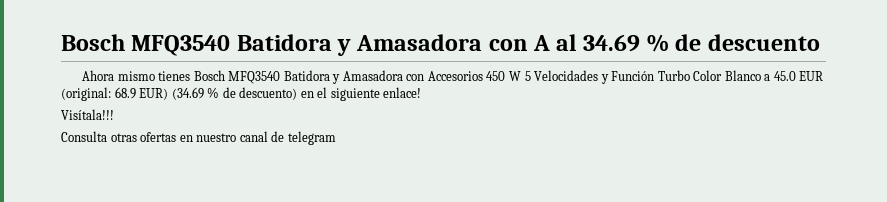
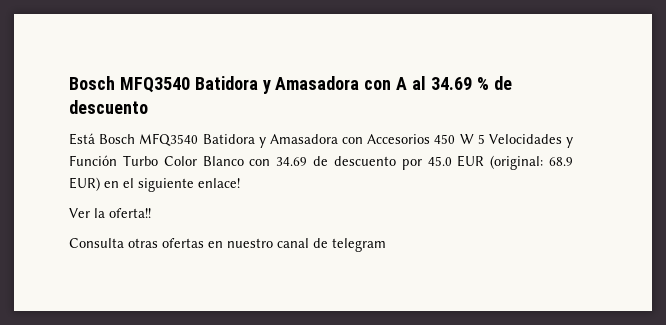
- Ahora mismo tienes Bosch MFQ3540 Batidora y Amasadora con Accesorios 450 W 5 Velocidades y Función Turbo Color Blanco a 45.0 EUR (original: 68.9 EUR) (34.69 % de descuento) en el siguiente enlace!
+ Está Bosch MFQ3540 Batidora y Amasadora con Accesorios 450 W 5 Velocidades y Función Turbo Color Blanco con 34.69 de descuento por 45.0 EUR (original: 68.9 EUR) en el siguiente enlace!
- Visítala!!!
+ Ver la oferta!!

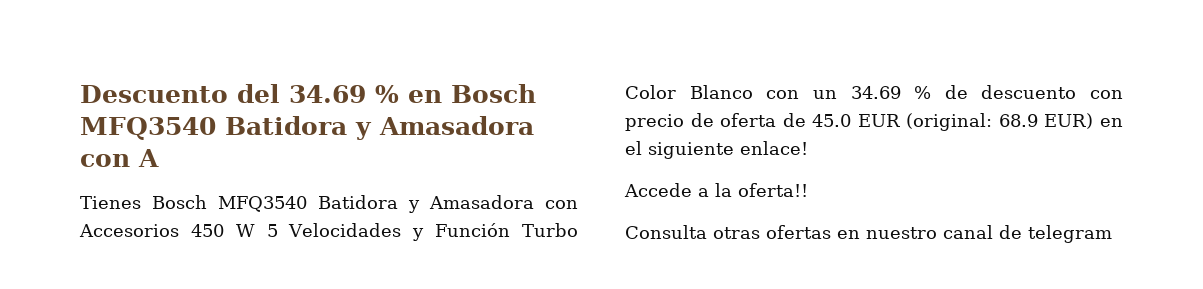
- Bosch MFQ3540 Batidora y Amasadora con A al 34.69 % de descuento
- Está Bosch MFQ3540 Batidora y Amasadora con Accesorios 450 W 5 Velocidades y Función Turbo Color Blanco con 34.69 de descuento por 45.0 EUR (original: 68.9 EUR) en el siguiente enlace!
+ Descuento del 34.69 % en Bosch MFQ3540 Batidora y Amasadora con A
+ Tienes Bosch MFQ3540 Batidora y Amasadora con Accesorios 450 W 5 Velocidades y Función Turbo Color Blanco con un 34.69 % de descuento con precio de oferta de 45.0 EUR (original: 68.9 EUR) en el siguiente enlace!
- Ver la oferta!!
+ Accede a la oferta!!

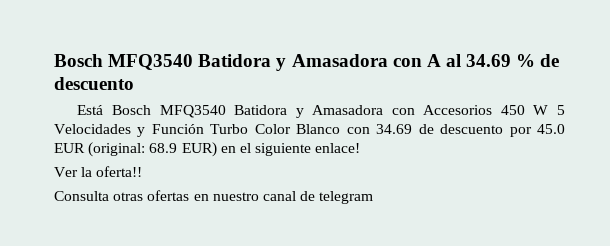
- Descuento del 34.69 % en Bosch MFQ3540 Batidora y Amasadora con A
- Tienes Bosch MFQ3540 Batidora y Amasadora con Accesorios 450 W 5 Velocidades y Función Turbo Color Blanco con un 34.69 % de descuento con precio de oferta de 45.0 EUR (original: 68.9 EUR) en el siguiente enlace!
+ Bosch MFQ3540 Batidora y Amasadora con A al 34.69 % de descuento
+ Está Bosch MFQ3540 Batidora y Amasadora con Accesorios 450 W 5 Velocidades y Función Turbo Color Blanco con 34.69 de descuento por 45.0 EUR (original: 68.9 EUR) en el siguiente enlace!
- Accede a la oferta!!
+ Ver la oferta!!

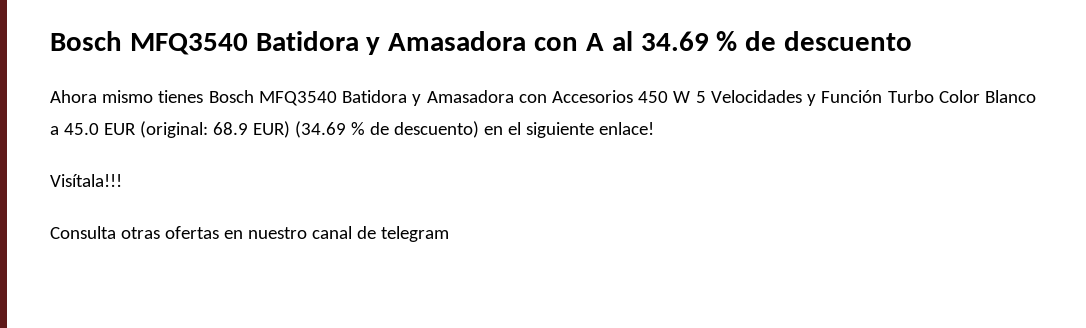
- Está Bosch MFQ3540 Batidora y Amasadora con Accesorios 450 W 5 Velocidades y Función Turbo Color Blanco con 34.69 de descuento por 45.0 EUR (original: 68.9 EUR) en el siguiente enlace!
+ Ahora mismo tienes Bosch MFQ3540 Batidora y Amasadora con Accesorios 450 W 5 Velocidades y Función Turbo Color Blanco a 45.0 EUR (original: 68.9 EUR) (34.69 % de descuento) en el siguiente enlace!
- Ver la oferta!!
+ Visítala!!!

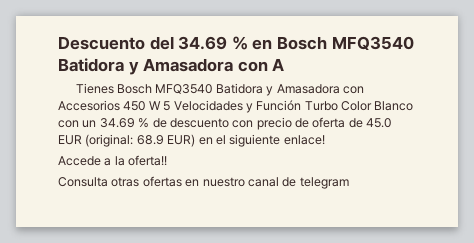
- Bosch MFQ3540 Batidora y Amasadora con A al 34.69 % de descuento
- Ahora mismo tienes Bosch MFQ3540 Batidora y Amasadora con Accesorios 450 W 5 Velocidades y Función Turbo Color Blanco a 45.0 EUR (original: 68.9 EUR) (34.69 % de descuento) en el siguiente enlace!
+ Descuento del 34.69 % en Bosch MFQ3540 Batidora y Amasadora con A
+ Tienes Bosch MFQ3540 Batidora y Amasadora con Accesorios 450 W 5 Velocidades y Función Turbo Color Blanco con un 34.69 % de descuento con precio de oferta de 45.0 EUR (original: 68.9 EUR) en el siguiente enlace!
- Visítala!!!
+ Accede a la oferta!!

